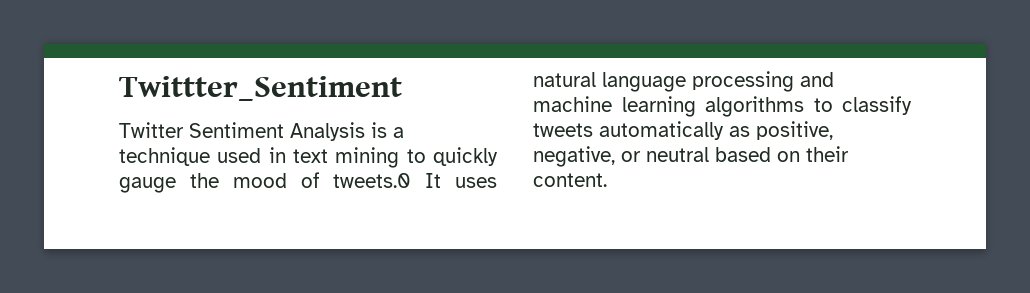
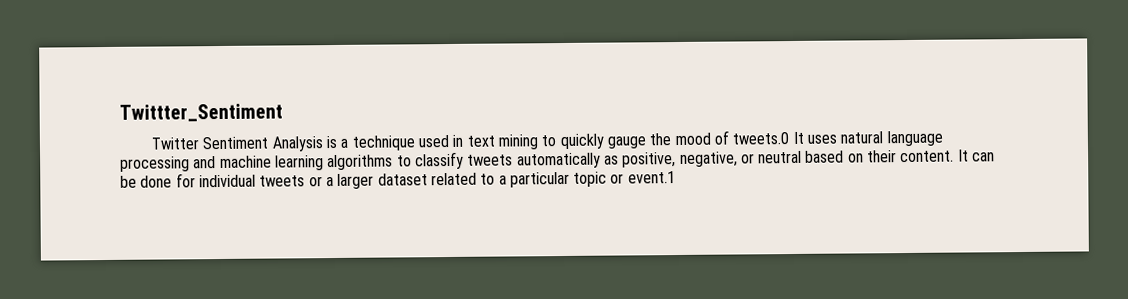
+ It can be done for individual tweets or a larger dataset related to a particular topic or event.1

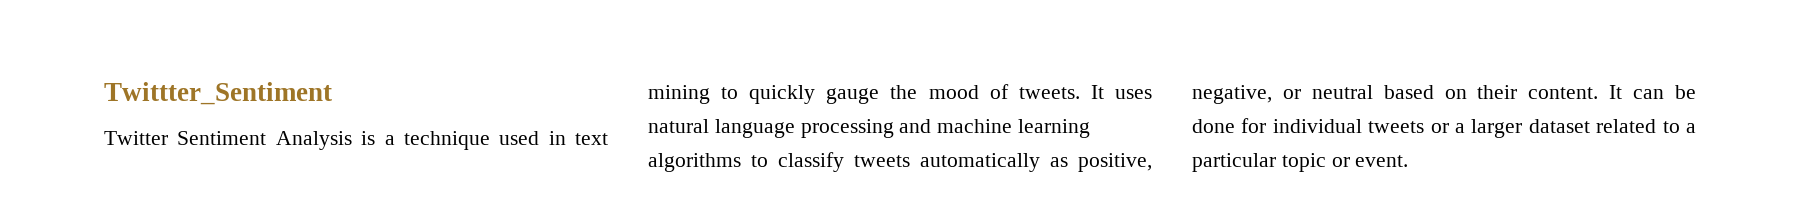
- Twitter Sentiment Analysis is a technique used in text mining to quickly gauge the mood of tweets.0 It uses natural language processing and machine learning algorithms to classify tweets automatically as positive, negative, or neutral based on their content.
+ Twitter Sentiment Analysis is a technique used in text mining to quickly gauge the mood of tweets. It uses natural language processing and machine learning algorithms to classify tweets automatically as positive, negative, or neutral based on their content.
- It can be done for individual tweets or a larger dataset related to a particular topic or event.1
+ It can be done for individual tweets or a larger dataset related to a particular topic or event.

